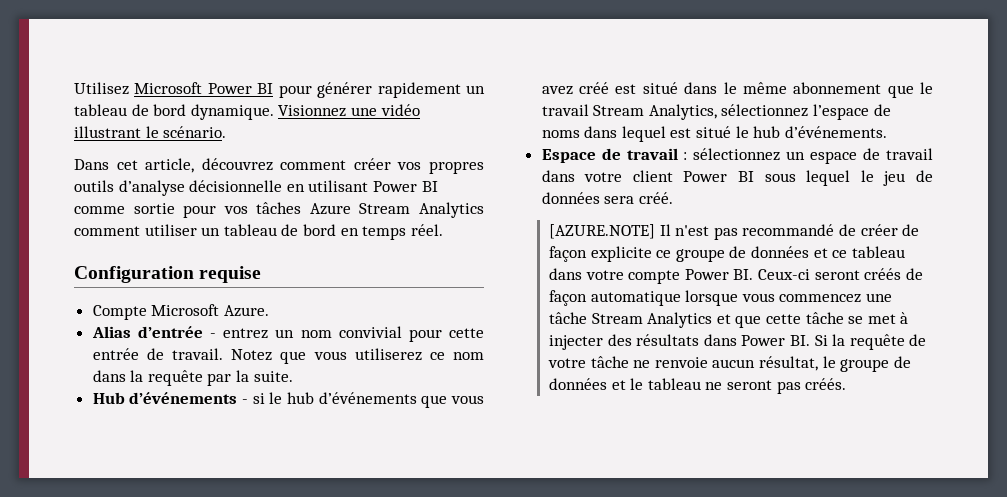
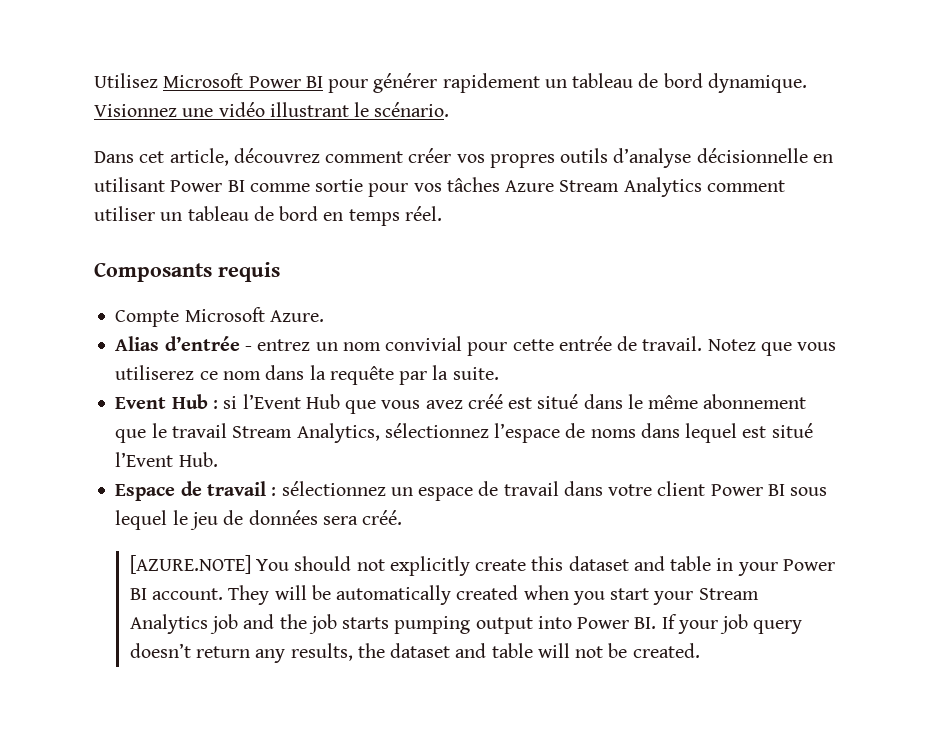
- Configuration requise
+ Composants requis
- Hub d’événements - si le hub d’événements que vous avez créé est situé dans le même abonnement que le travail Stream Analytics, sélectionnez l’espace de noms dans lequel est situé le hub d’événements.
+ Event Hub : si l’Event Hub que vous avez créé est situé dans le même abonnement que le travail Stream Analytics, sélectionnez l’espace de noms dans lequel est situé l’Event Hub.
- [AZURE.NOTE] Il n'est pas recommandé de créer de façon explicite ce groupe de données et ce tableau dans votre compte Power BI. Ceux-ci seront créés de façon automatique lorsque vous commencez une tâche Stream Analytics et que cette tâche se met à injecter des résultats dans Power BI. Si la requête de votre tâche ne renvoie aucun résultat, le groupe de données et le tableau ne seront pas créés.
+ [AZURE.NOTE] You should not explicitly create this dataset and table in your Power BI account. They will be automatically created when you start your Stream Analytics job and the job starts pumping output into Power BI. If your job query doesn’t return any results, the dataset and table will not be created.

